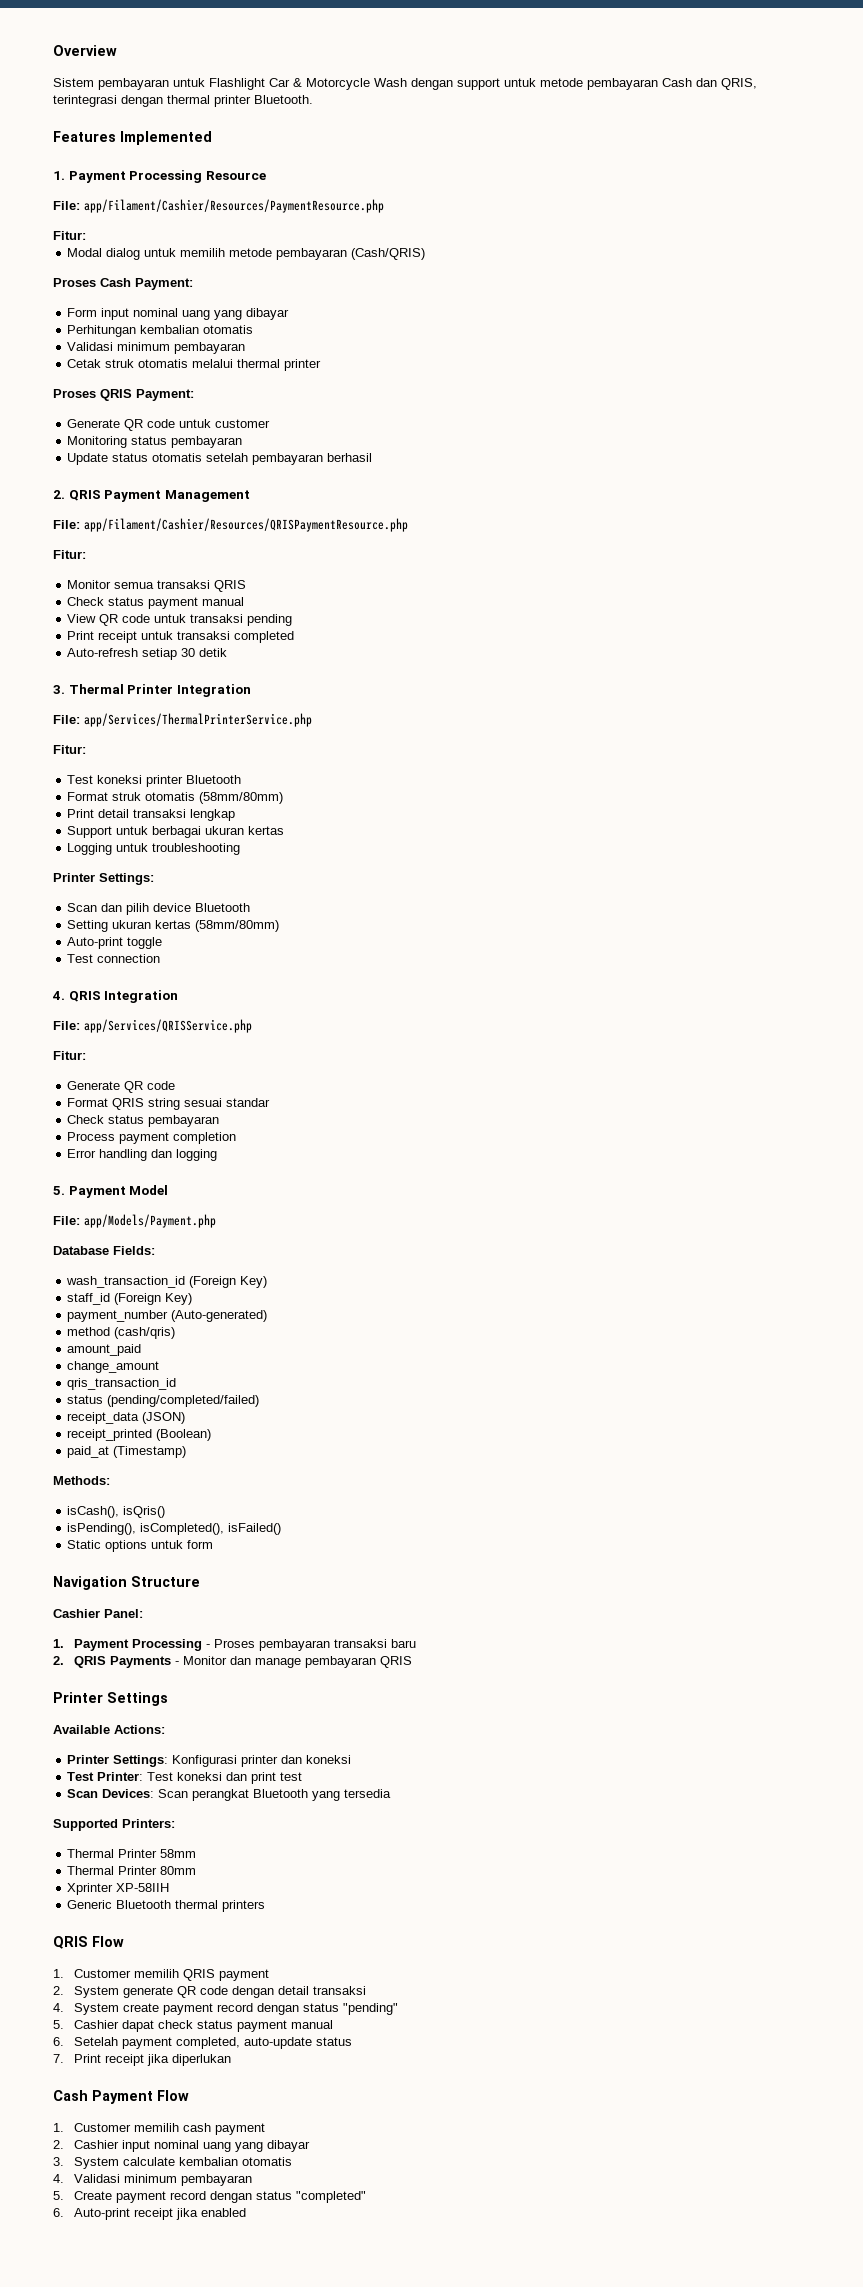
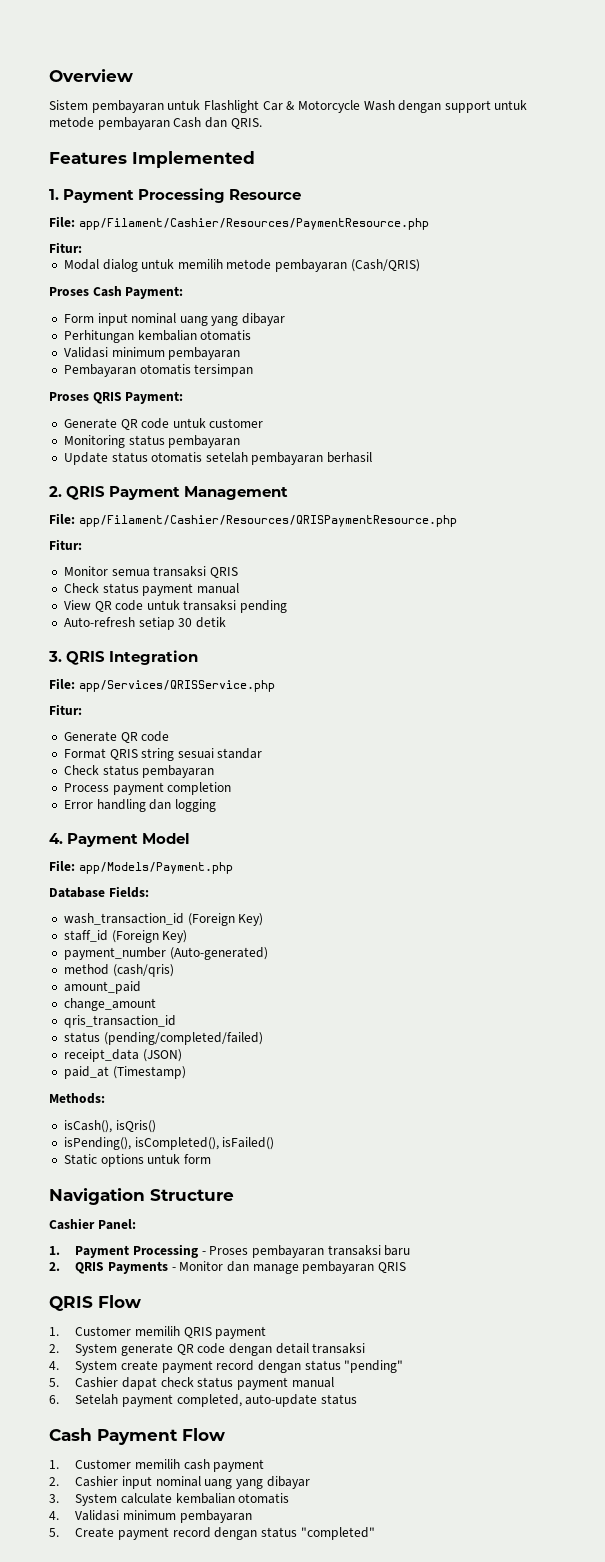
- Sistem pembayaran untuk Flashlight Car & Motorcycle Wash dengan support untuk metode pembayaran Cash dan QRIS, terintegrasi dengan thermal printer Bluetooth.
+ Sistem pembayaran untuk Flashlight Car & Motorcycle Wash dengan support untuk metode pembayaran Cash dan QRIS.
- Cetak struk otomatis melalui thermal printer
+ Pembayaran otomatis tersimpan
- Print receipt untuk transaksi completed
- 3. Thermal Printer Integration
- File: app/Services/ThermalPrinterService.php
- Fitur:
- Test koneksi printer Bluetooth
- Format struk otomatis (58mm/80mm)
- Print detail transaksi lengkap
- Support untuk berbagai ukuran kertas
- Logging untuk troubleshooting
- Printer Settings:
- Scan dan pilih device Bluetooth
- Setting ukuran kertas (58mm/80mm)
- Auto-print toggle
- Test connection
- 4. QRIS Integration
+ 3. QRIS Integration
- 5. Payment Model
+ 4. Payment Model
- receipt_printed (Boolean)
- Printer Settings
- Available Actions:
- Printer Settings: Konfigurasi printer dan koneksi
- Test Printer: Test koneksi dan print test
- Scan Devices: Scan perangkat Bluetooth yang tersedia
- Supported Printers:
- Thermal Printer 58mm
- Thermal Printer 80mm
- Xprinter XP-58IIH
- Generic Bluetooth thermal printers
- 7. Print receipt jika diperlukan
- 6. Auto-print receipt jika enabled

